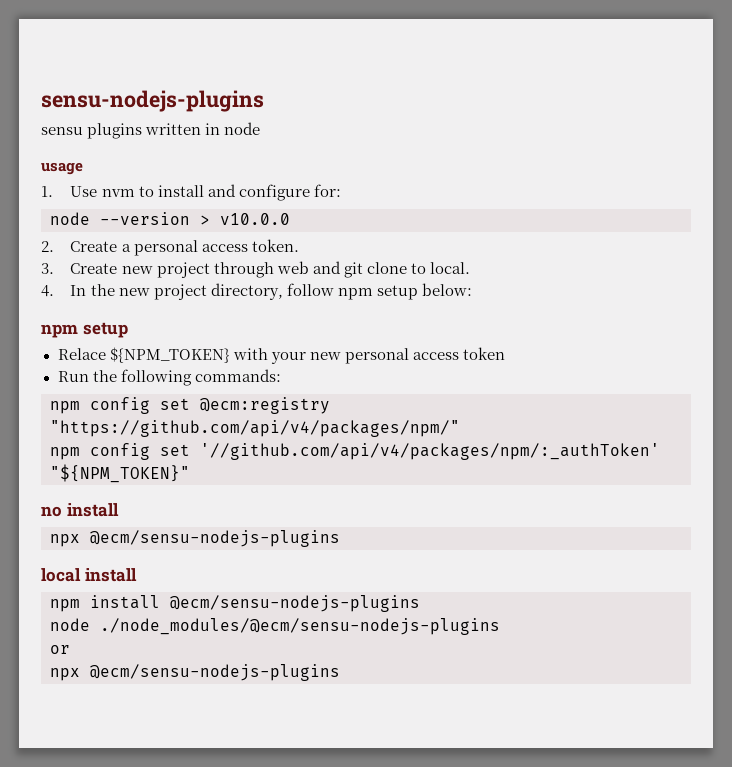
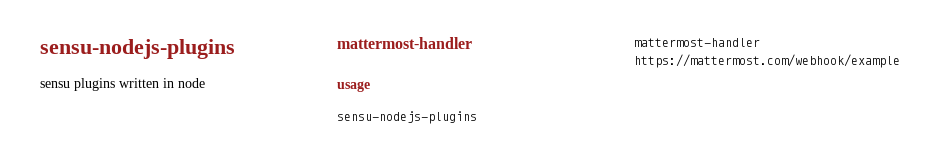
  sensu plugins written in node
+ mattermost-handler
- 1. Use nvm to install and configure for:
- node --version > v10.0.0
- 2. Create a personal access token.
- 3. Create new project through web and git clone to local.
- 4. In the new project directory, follow npm setup below:
- npm setup
- Relace ${NPM_TOKEN} with your new personal access token
- Run the following commands:
- npm config set @ecm:registry "https://github.com/api/v4/packages/npm/"
- npm config set '//github.com/api/v4/packages/npm/:_authToken' "${NPM_TOKEN}"
- no install
- npx @ecm/sensu-nodejs-plugins
- local install
- npm install @ecm/sensu-nodejs-plugins
- node ./node_modules/@ecm/sensu-nodejs-plugins
- or
- npx @ecm/sensu-nodejs-plugins
+ sensu-nodejs-plugins mattermost-handler https://mattermost.com/webhook/example

